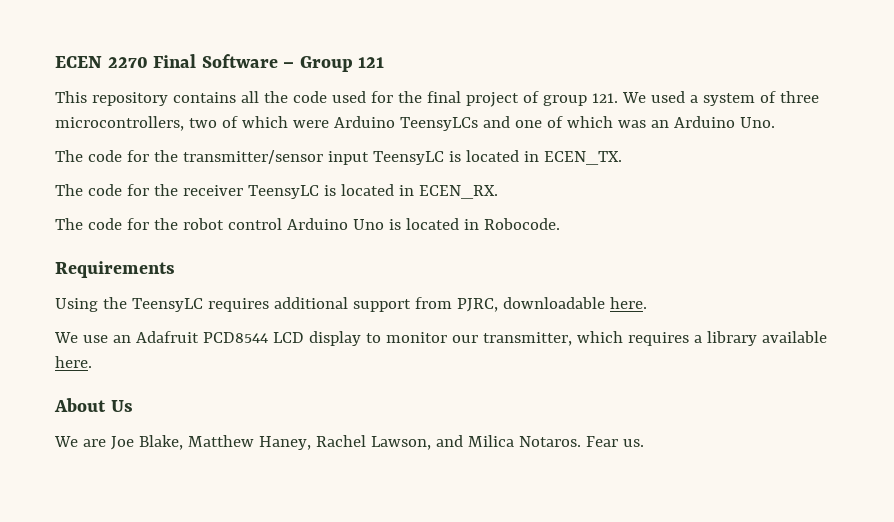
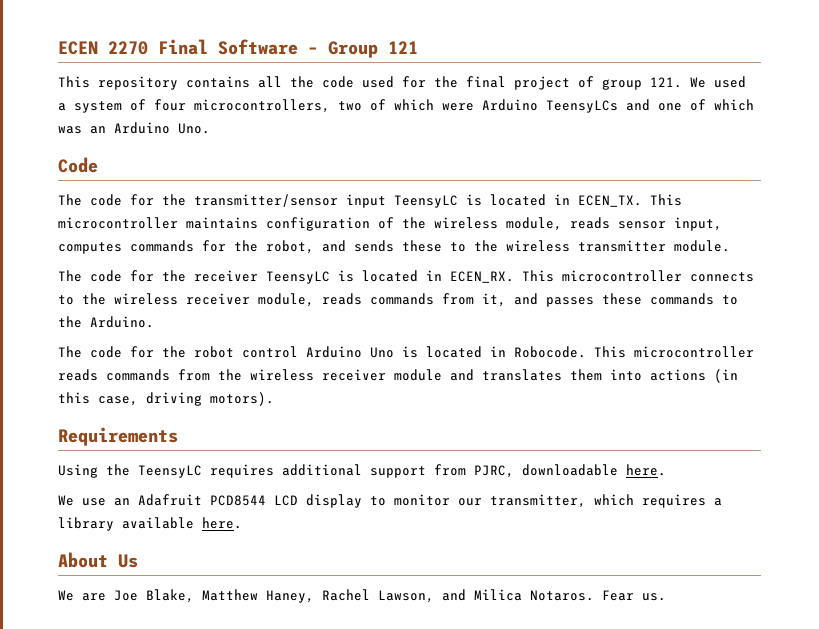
- This repository contains all the code used for the final project of group 121. We used a system of three microcontrollers, two of which were Arduino TeensyLCs and one of which was an Arduino Uno.
+ This repository contains all the code used for the final project of group 121. We used a system of four microcontrollers, two of which were Arduino TeensyLCs and one of which was an Arduino Uno.
+ Code
+ This microcontroller maintains configuration of the wireless module, reads sensor input, computes commands for the robot, and sends these to the wireless transmitter module.
+ This microcontroller connects to the wireless receiver module, reads commands from it, and passes these commands to the Arduino.
+ This microcontroller reads commands from the wireless receiver module and translates them into actions (in this case, driving motors).

